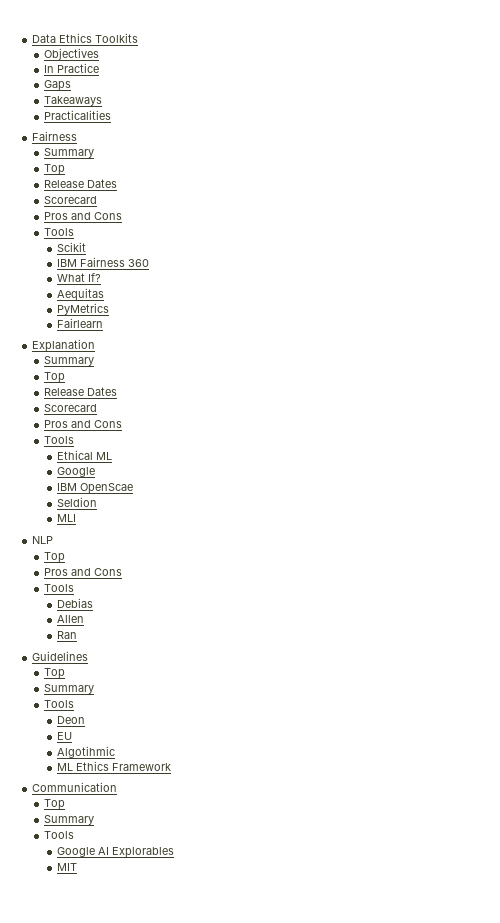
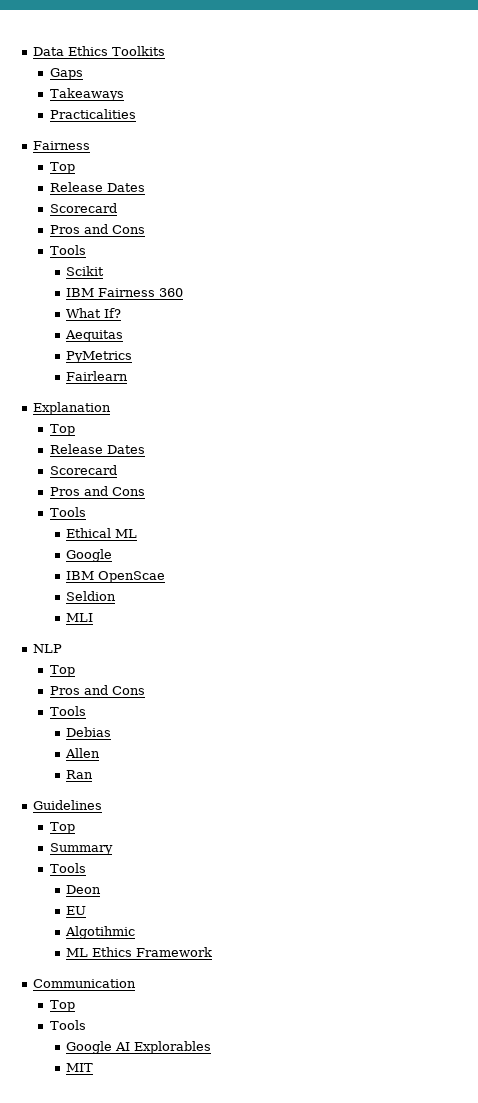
- Objectives
- In Practice
  Practicalities
  Fairness
- Summary
  Explanation
- Summary
  Communication
  Top
- Summary

